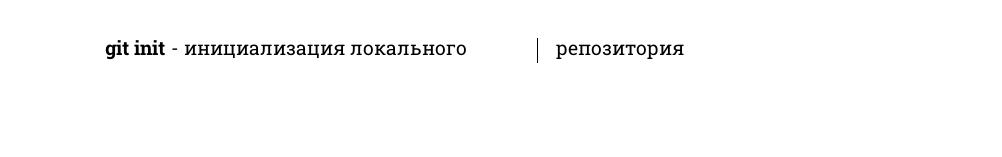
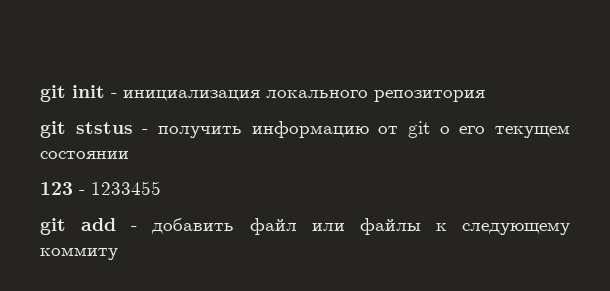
+ git ststus - получить информацию от git о его текущем состоянии
+ 123 - 1233455
+ git add - добавить файл или файлы к следующему коммиту

